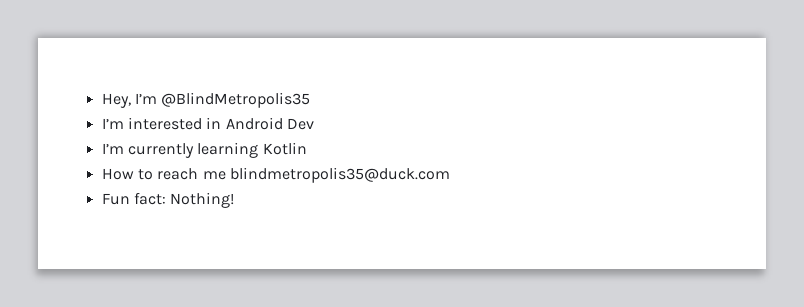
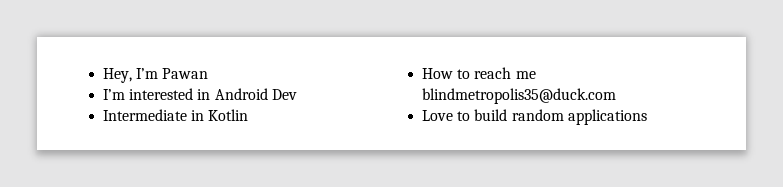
- Hey, I’m @BlindMetropolis35
+ Hey, I’m Pawan
- I’m currently learning Kotlin
+ Intermediate in Kotlin
- Fun fact: Nothing!
+ Love to build random applications

